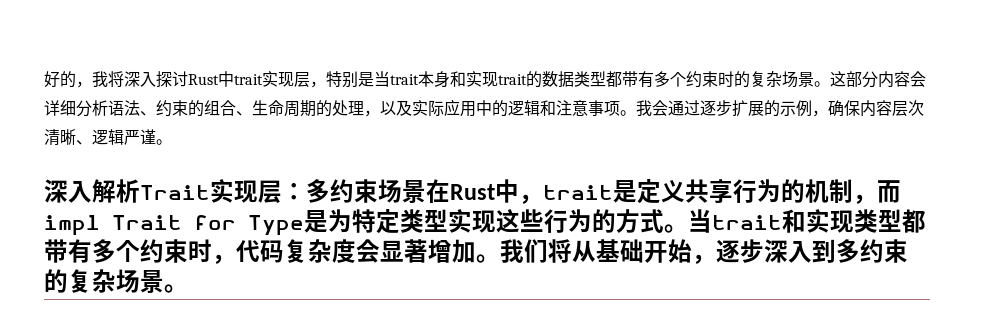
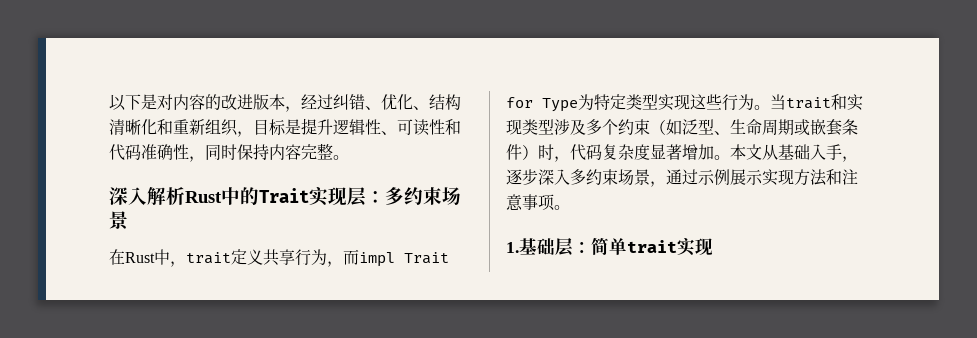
- 好的，我将深入探讨Rust中trait实现层，特别是当trait本身和实现trait的数据类型都带有多个约束时的复杂场景。这部分内容会详细分析语法、约束的组合、生命周期的处理，以及实际应用中的逻辑和注意事项。我会通过逐步扩展的示例，确保内容层次清晰、逻辑严谨。
+ 以下是对内容的改进版本，经过纠错、优化、结构清晰化和重新组织，目标是提升逻辑性、可读性和代码准确性，同时保持内容完整。
- 深入解析Trait实现层：多约束场景在Rust中，trait是定义共享行为的机制，而impl Trait for Type是为特定类型实现这些行为的方式。
+ 深入解析Rust中的Trait实现层：多约束场景
+ 在Rust中，trait定义共享行为，而impl Trait for Type为特定类型实现这些行为。
- 当trait和实现类型都带有多个约束时，代码复杂度会显著增加。
+ 当trait和实现类型涉及多个约束（如泛型、生命周期或嵌套条件）时，代码复杂度显著增加。
- 我们将从基础开始，逐步深入到多约束的复杂场景。
+ 本文从基础入手，逐步深入多约束场景，通过示例展示实现方法和注意事项。
+ 1.基础层：简单trait实现

